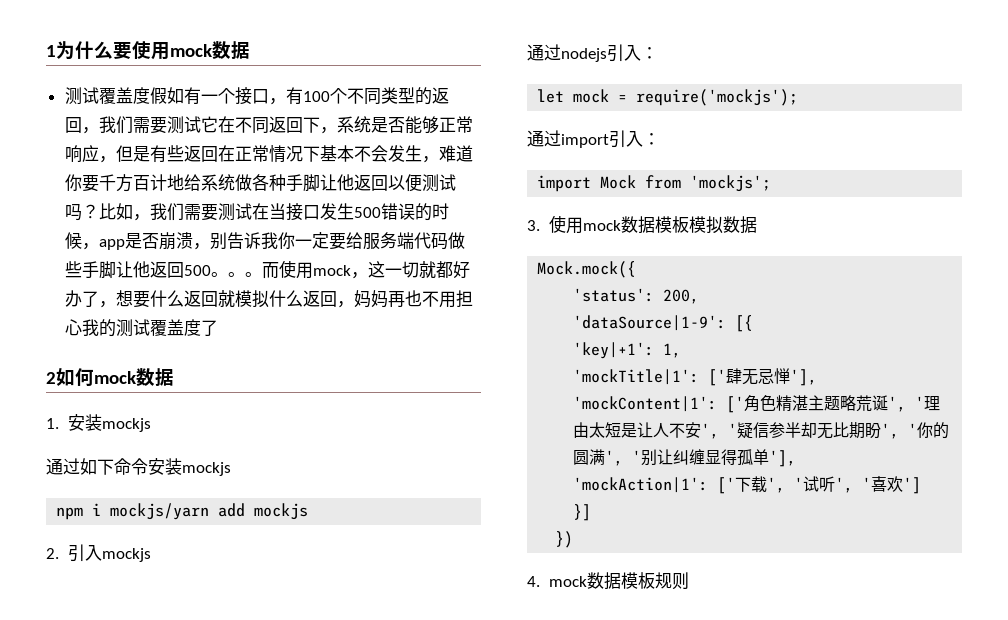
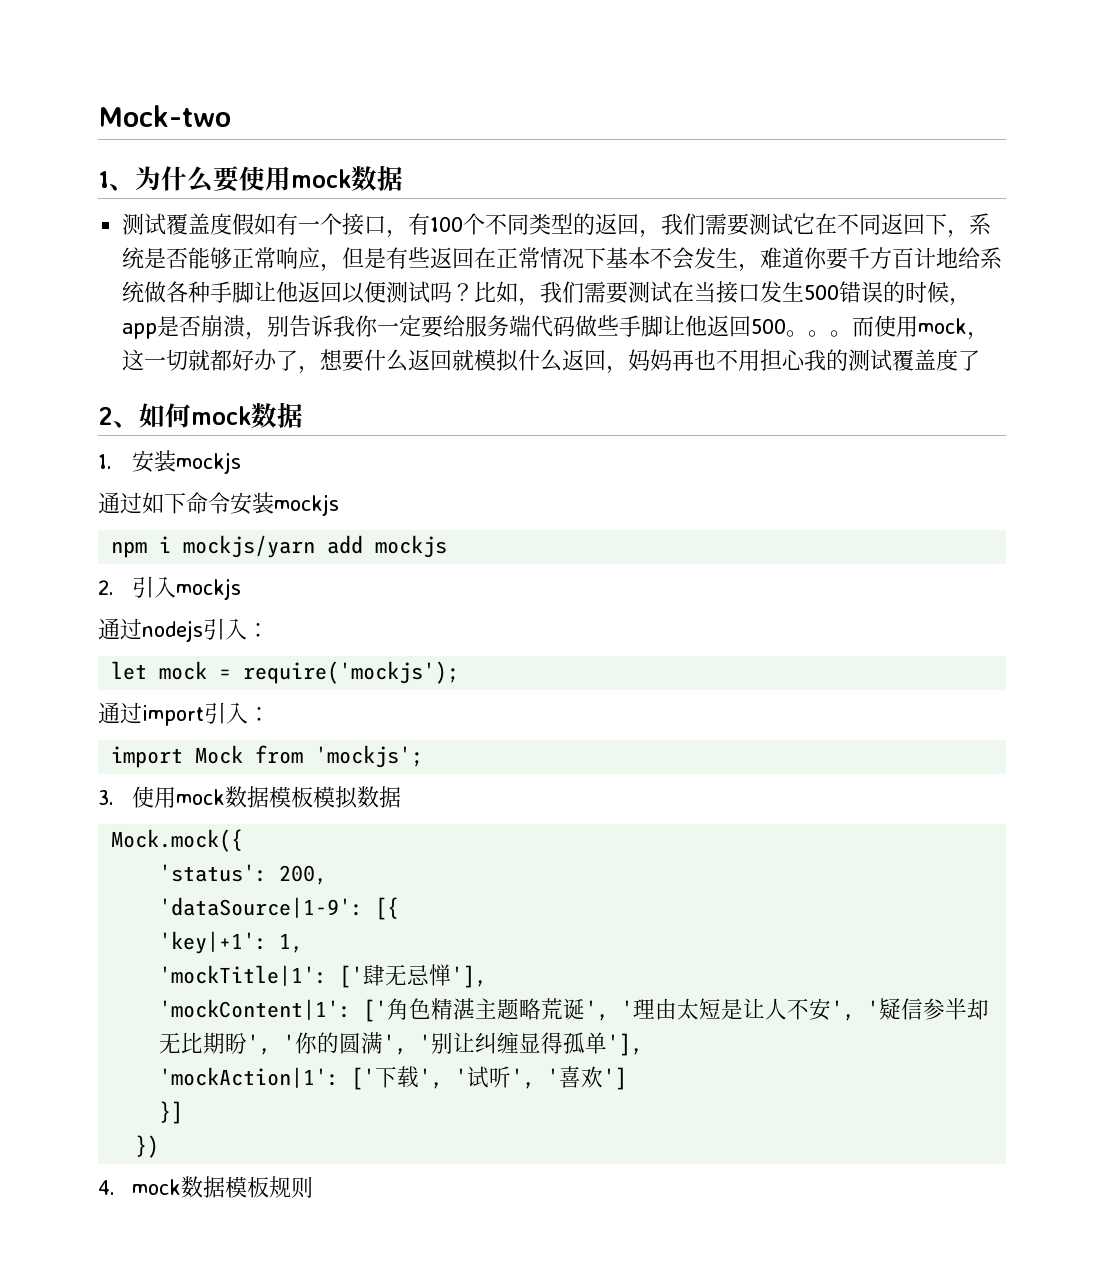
- 1为什么要使用mock数据
+ Mock-two
+ 1、为什么要使用mock数据
- 2如何mock数据
+ 2、如何mock数据

